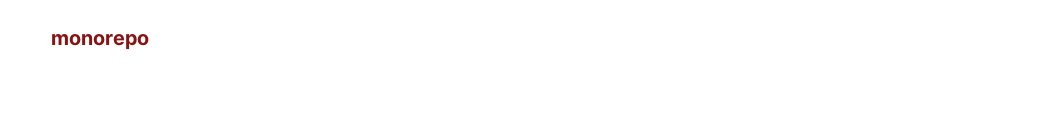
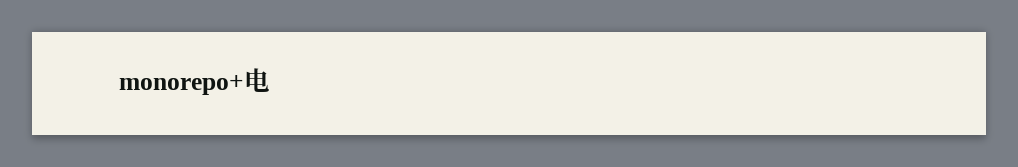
- monorepo
+ monorepo+电

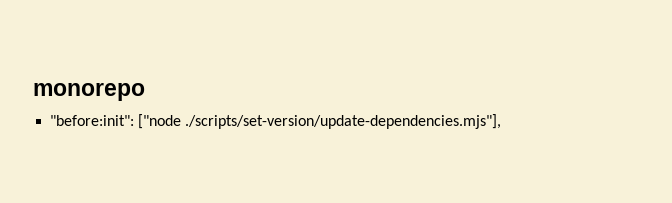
- monorepo+电
+ monorepo
+ "before:init": ["node ./scripts/set-version/update-dependencies.mjs"],

